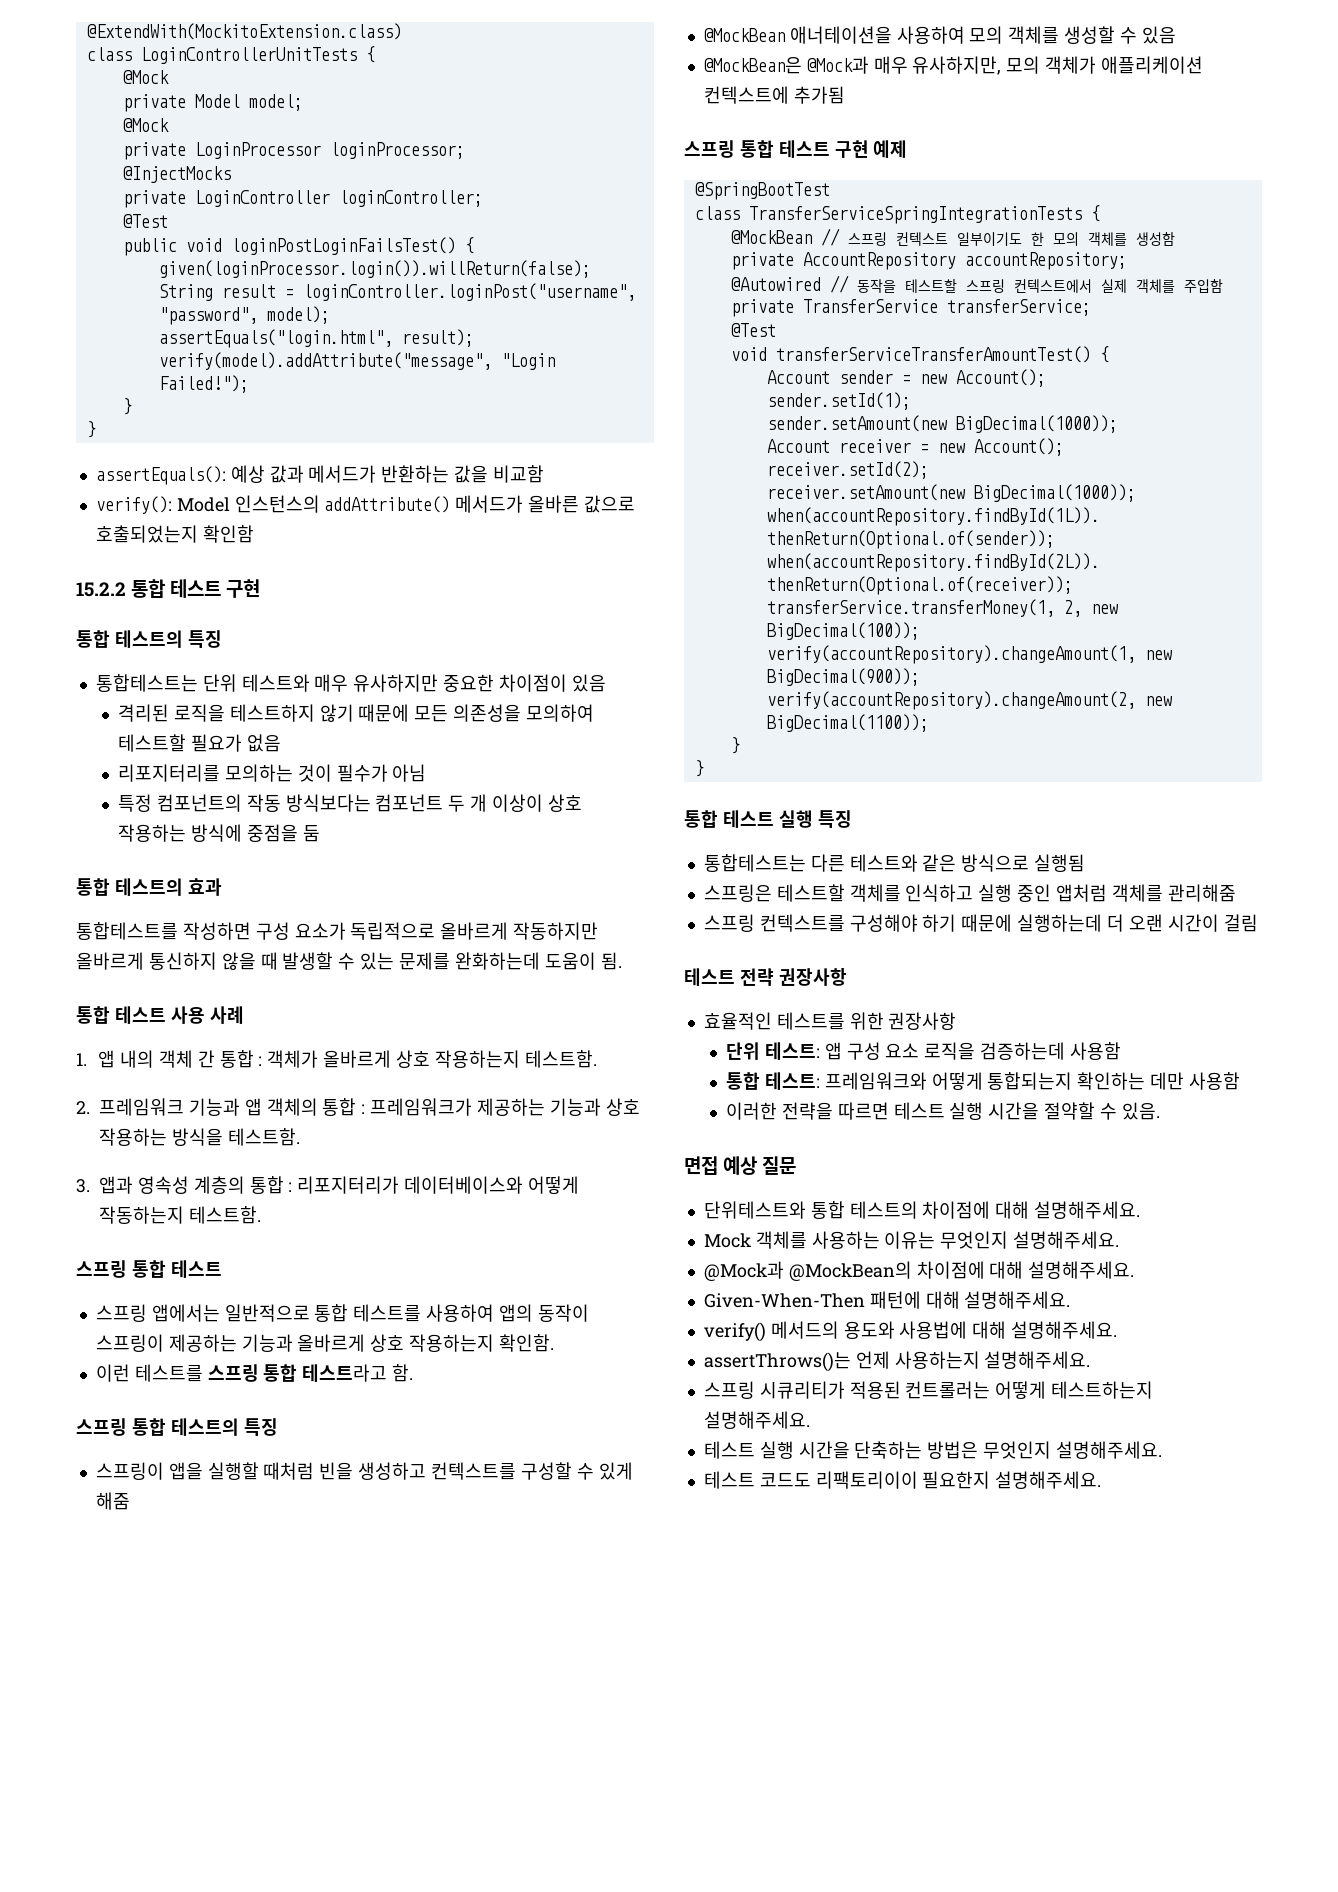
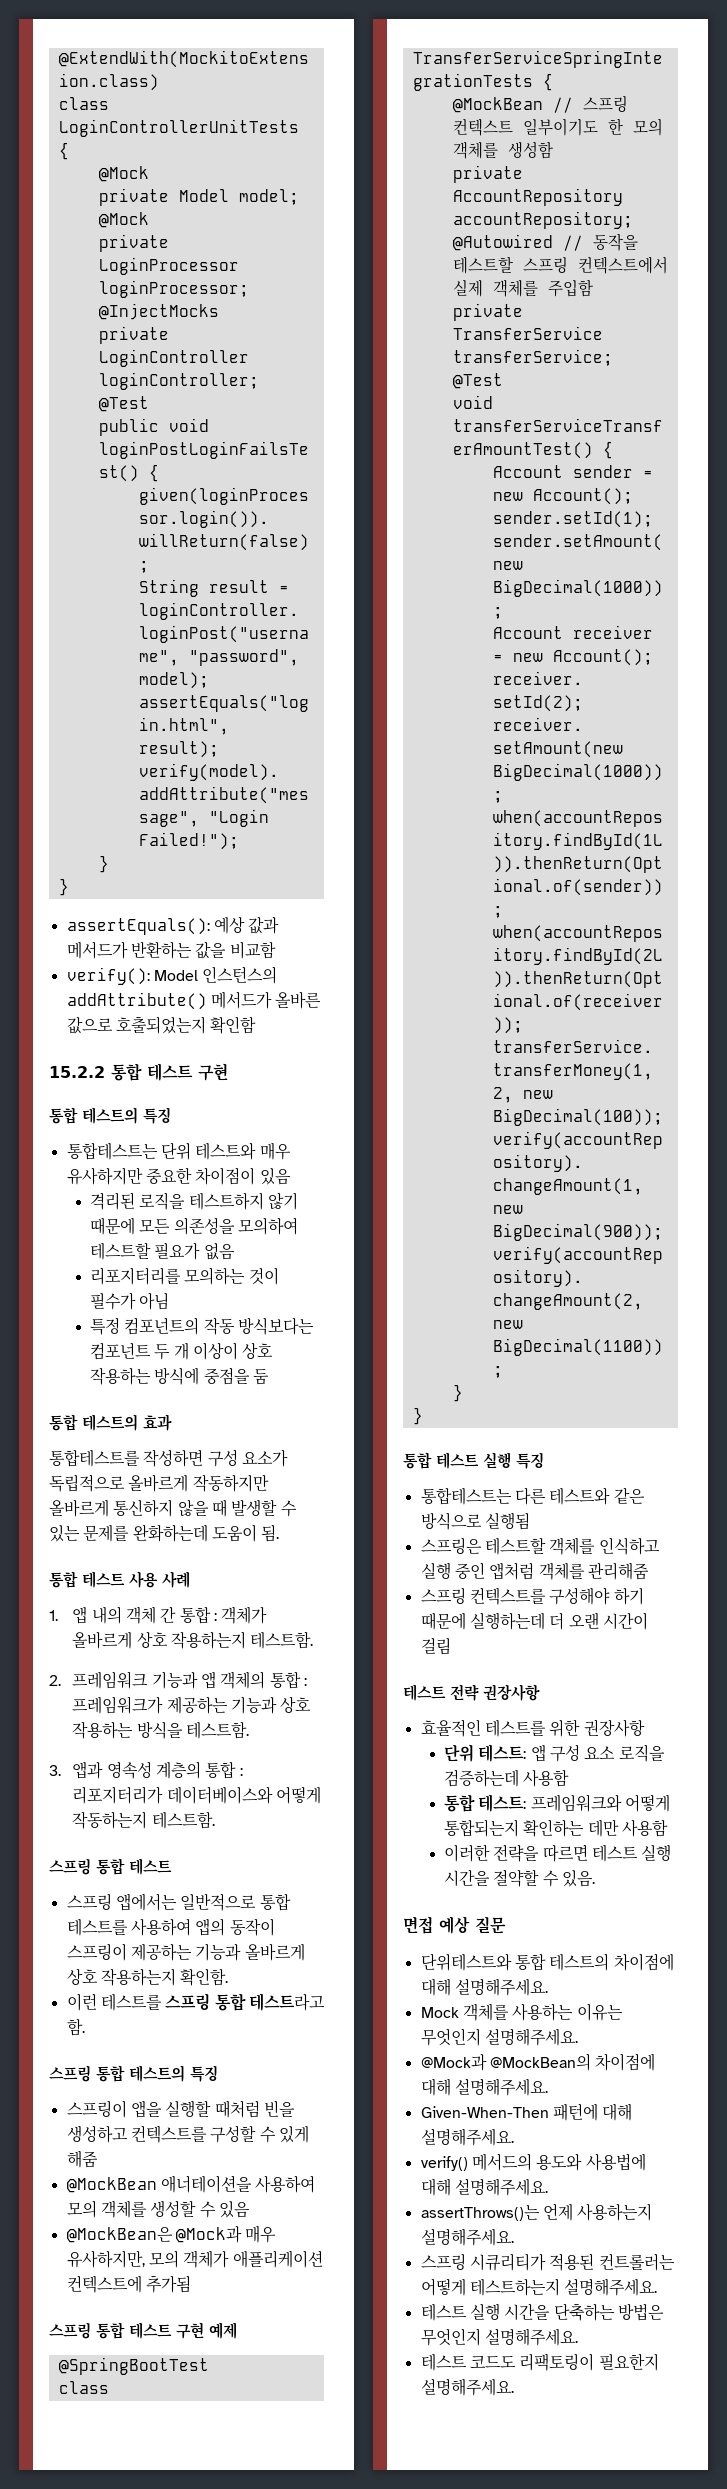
- 테스트 코드도 리팩토리이이 필요한지 설명해주세요.
+ 테스트 코드도 리팩토링이 필요한지 설명해주세요.

